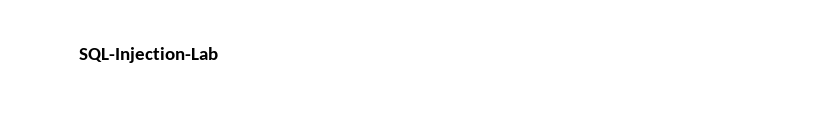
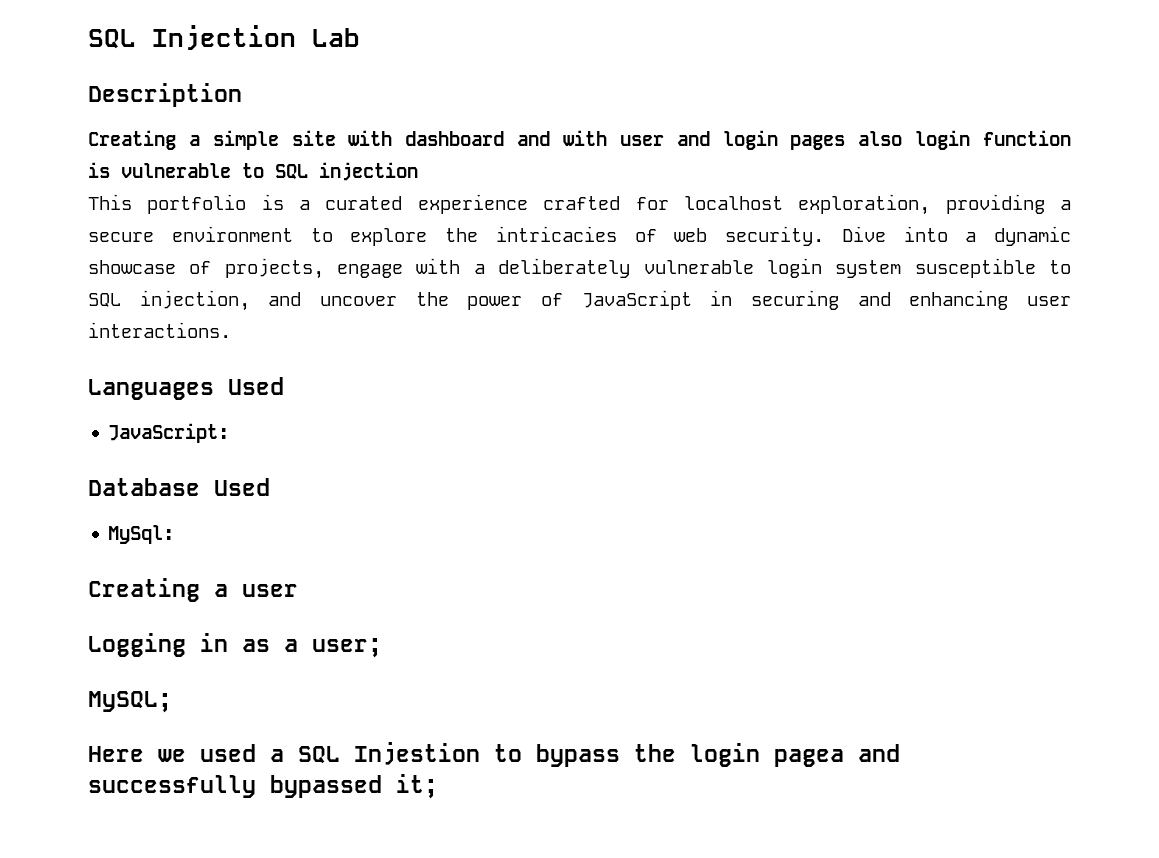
- SQL-Injection-Lab
+ SQL Injection Lab
+ Description
+ Creating a simple site with dashboard and with user and login pages also login function is vulnerable to SQL injection
+ This portfolio is a curated experience crafted for localhost exploration, providing a secure environment to explore the intricacies of web security. Dive into a dynamic showcase of projects, engage with a deliberately vulnerable login system susceptible to SQL injection, and uncover the power of JavaScript in securing and enhancing user interactions.
+ Languages Used
+ JavaScript:
+ Database Used
+ MySql:
+ Creating a user
+ Logging in as a user;
+ MySQL;
+ Here we used a SQL Injestion to bypass the login pagea and successfully bypassed it;

